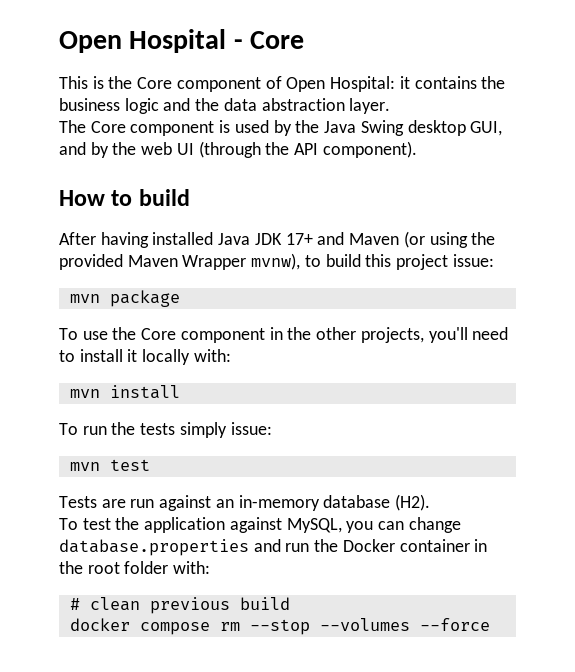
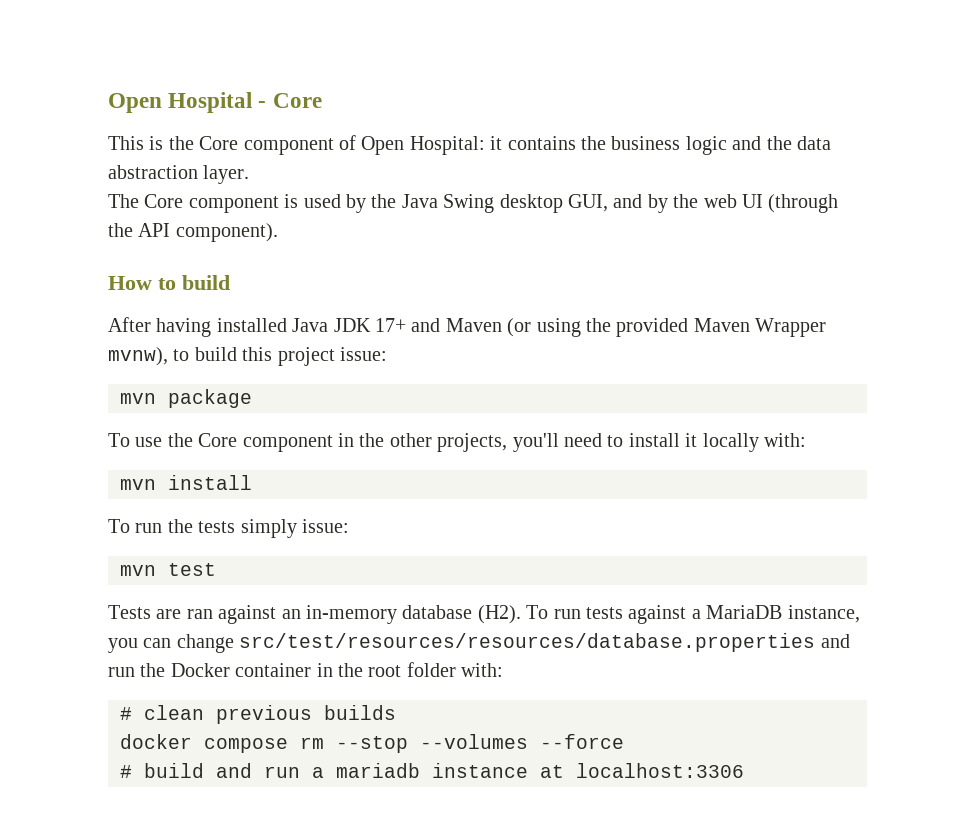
- Tests are run against an in-memory database (H2).
- To test the application against MySQL, you can change database.properties and run the Docker container in the root folder with:
+ Tests are ran against an in-memory database (H2). To run tests against a MariaDB instance, you can change src/test/resources/resources/database.properties and run the Docker container in the root folder with:
- # clean previous build
+ # clean previous builds
+ # build and run a mariadb instance at localhost:3306

